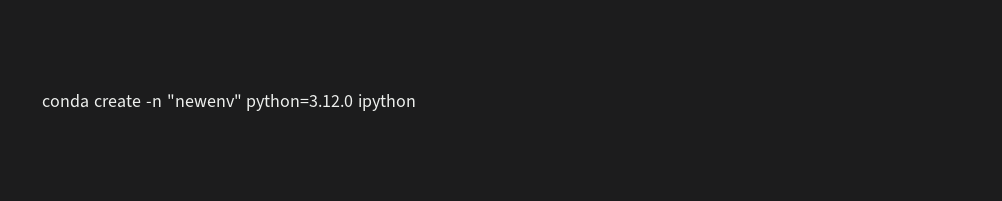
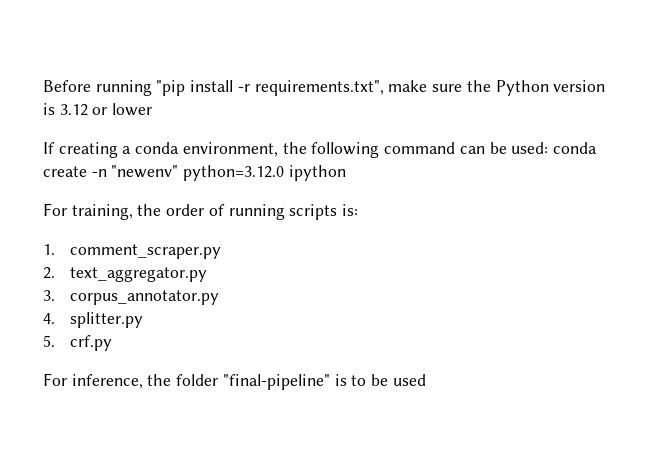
- conda create -n "newenv" python=3.12.0 ipython
+ Before running "pip install -r requirements.txt", make sure the Python version is 3.12 or lower
+ If creating a conda environment, the following command can be used: conda create -n "newenv" python=3.12.0 ipython
+ For training, the order of running scripts is:
+ 1. comment_scraper.py
+ 2. text_aggregator.py
+ 3. corpus_annotator.py
+ 4. splitter.py
+ 5. crf.py
+ For inference, the folder "final-pipeline" is to be used

